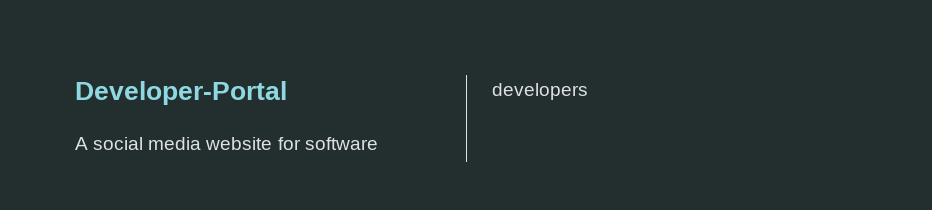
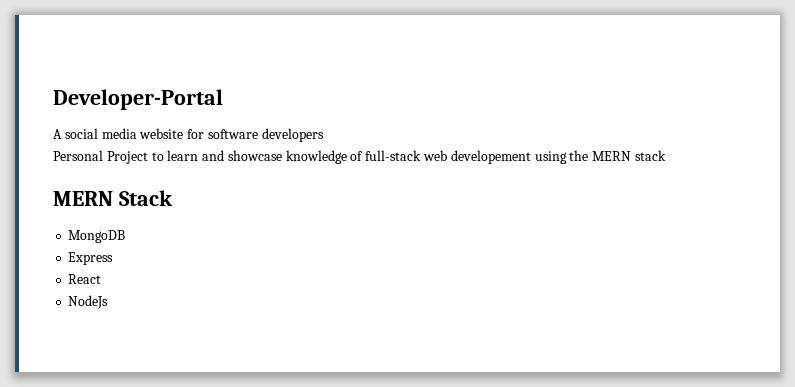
+ Personal Project to learn and showcase knowledge of full-stack web developement using the MERN stack
+ MERN Stack
+ MongoDB
+ Express
+ React
+ NodeJs

